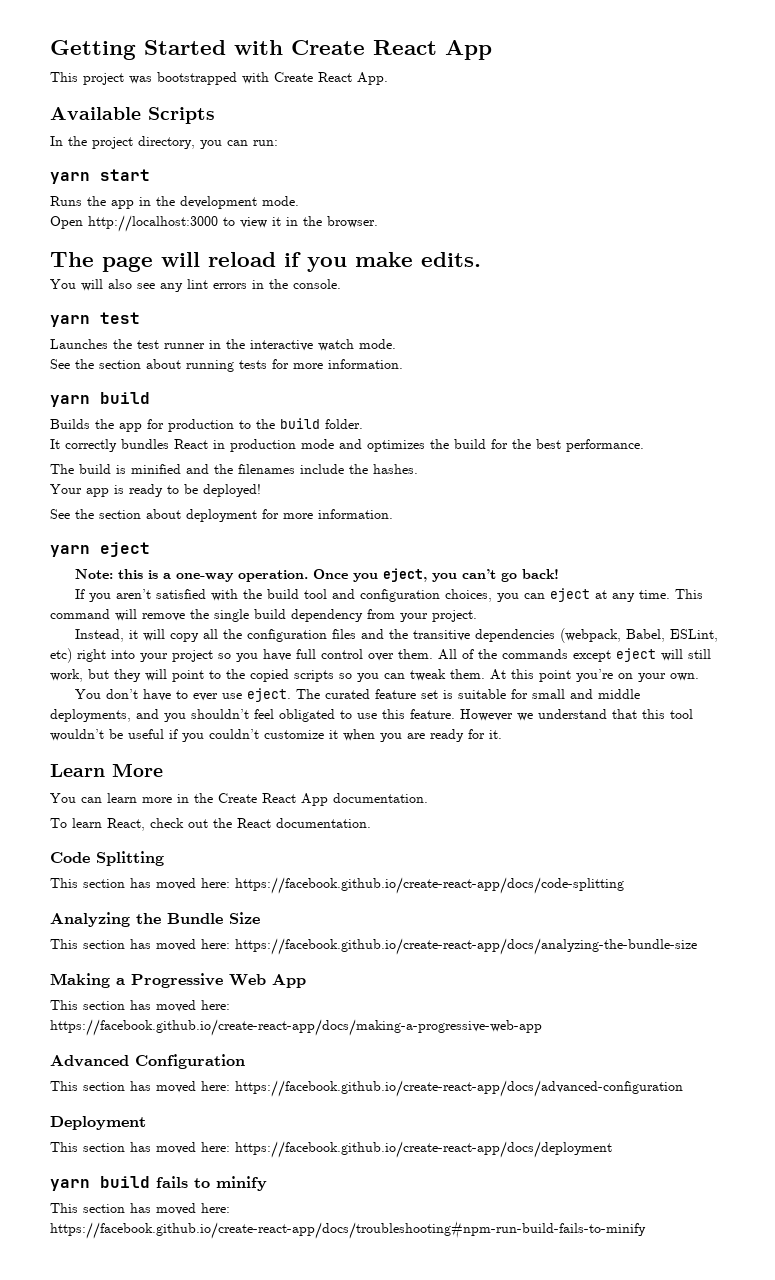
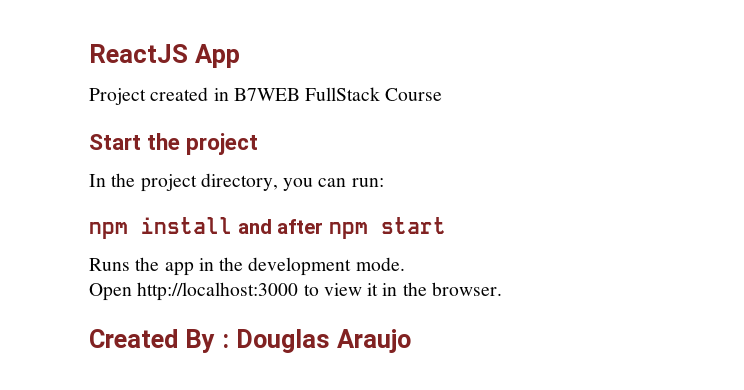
- Getting Started with Create React App
- This project was bootstrapped with Create React App.
- Available Scripts
+ ReactJS App
+ Project created in B7WEB FullStack Course
+ Start the project
- yarn start
+ npm install and after npm start
- The page will reload if you make edits.
- You will also see any lint errors in the console.
- yarn test
- Launches the test runner in the interactive watch mode.
- See the section about running tests for more information.
- yarn build
- Builds the app for production to the build folder.
- It correctly bundles React in production mode and optimizes the build for the best performance.
- The build is minified and the filenames include the hashes.
- Your app is ready to be deployed!
- See the section about deployment for more information.
- yarn eject
- Note: this is a one-way operation. Once you eject, you can’t go back!
- If you aren’t satisfied with the build tool and configuration choices, you can eject at any time. This command will remove the single build dependency from your project.
- Instead, it will copy all the configuration files and the transitive dependencies (webpack, Babel, ESLint, etc) right into your project so you have full control over them. All of the commands except eject will still work, but they will point to the copied scripts so you can tweak them. At this point you’re on your own.
- You don’t have to ever use eject. The curated feature set is suitable for small and middle deployments, and you shouldn’t feel obligated to use this feature. However we understand that this tool wouldn’t be useful if you couldn’t customize it when you are ready for it.
- Learn More
- You can learn more in the Create React App documentation.
- To learn React, check out the React documentation.
- Code Splitting
- This section has moved here: https://facebook.github.io/create-react-app/docs/code-splitting
- Analyzing the Bundle Size
- This section has moved here: https://facebook.github.io/create-react-app/docs/analyzing-the-bundle-size
- Making a Progressive Web App
- This section has moved here: https://facebook.github.io/create-react-app/docs/making-a-progressive-web-app
- Advanced Configuration
- This section has moved here: https://facebook.github.io/create-react-app/docs/advanced-configuration
- Deployment
- This section has moved here: https://facebook.github.io/create-react-app/docs/deployment
- yarn build fails to minify
- This section has moved here: https://facebook.github.io/create-react-app/docs/troubleshooting#npm-run-build-fails-to-minify
+ Created By : Douglas Araujo

